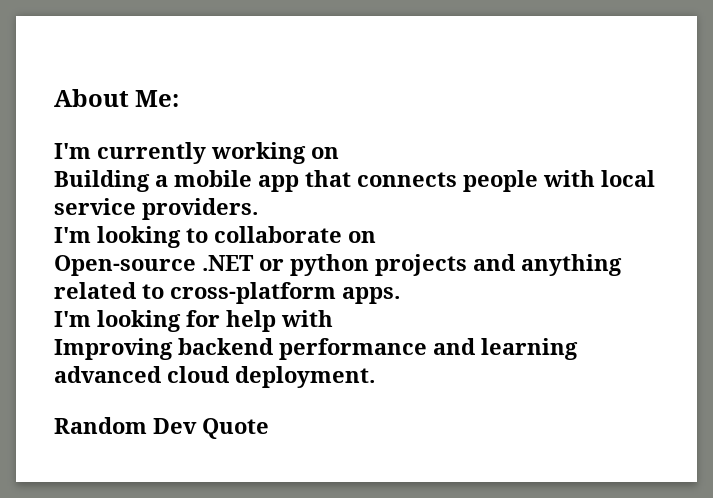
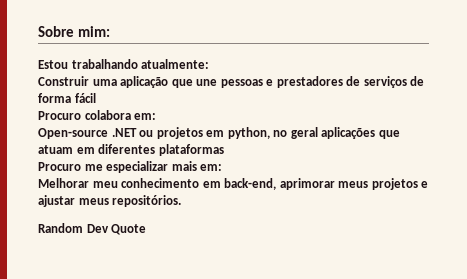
- About Me:
- I'm currently working on
- Building a mobile app that connects people with local service providers.
- I'm looking to collaborate on
- Open-source .NET or python projects and anything related to cross-platform apps.
- I'm looking for help with
- Improving backend performance and learning advanced cloud deployment.
+ Sobre mim:
+ Estou trabalhando atualmente:
+ Construir uma aplicação que une pessoas e prestadores de serviços de forma fácil
+ Procuro colabora em:
+ Open-source .NET ou projetos em python, no geral aplicações que atuam em diferentes plataformas
+ Procuro me especializar mais em:
+ Melhorar meu conhecimento em back-end, aprimorar meus projetos e ajustar meus repositórios.

